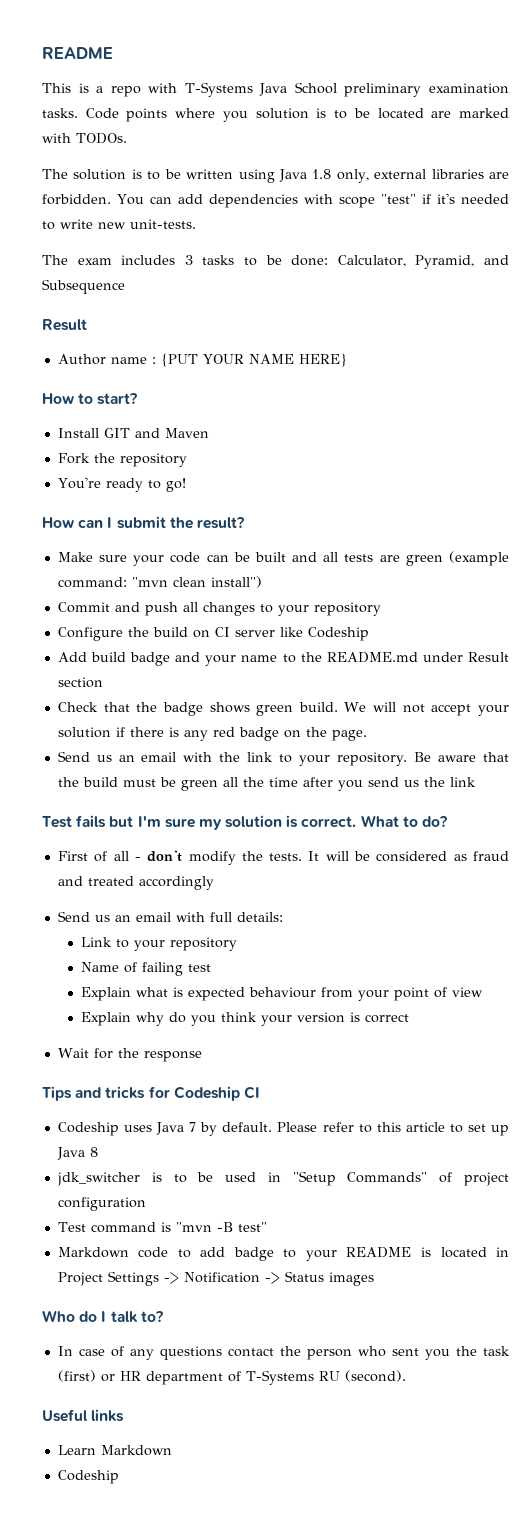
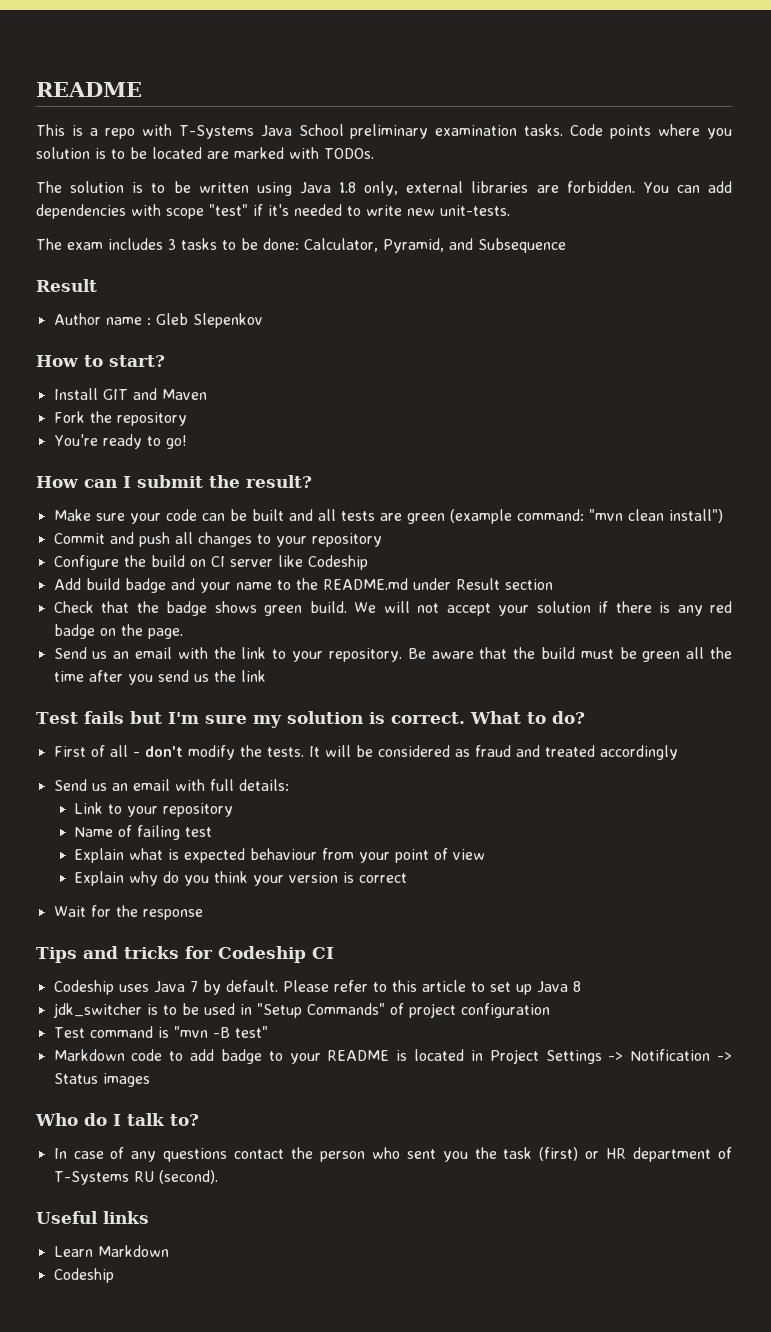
- Author name : {PUT YOUR NAME HERE}
+ Author name : Gleb Slepenkov

